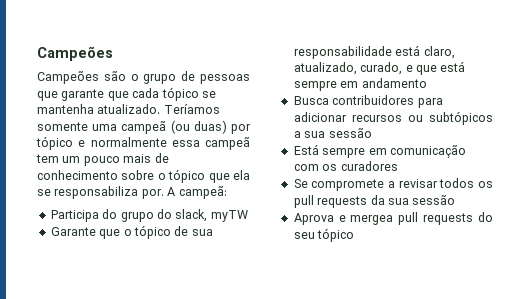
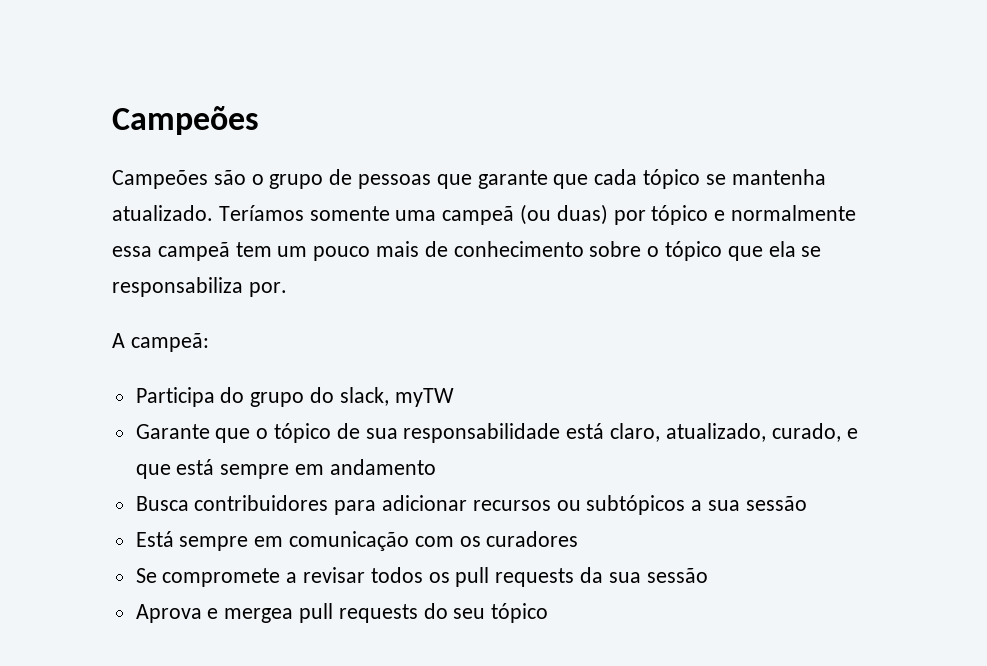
- Teríamos somente uma campeã (ou duas) por tópico e normalmente essa campeã tem um pouco mais de conhecimento sobre o tópico que ela se responsabiliza por. A campeã:
+ Teríamos somente uma campeã (ou duas) por tópico e normalmente essa campeã tem um pouco mais de conhecimento sobre o tópico que ela se responsabiliza por.
+ A campeã:

